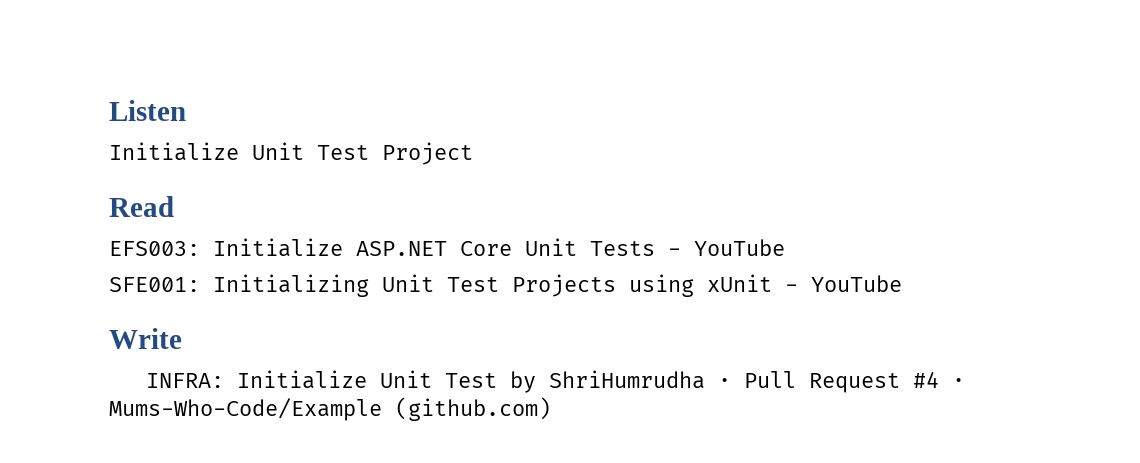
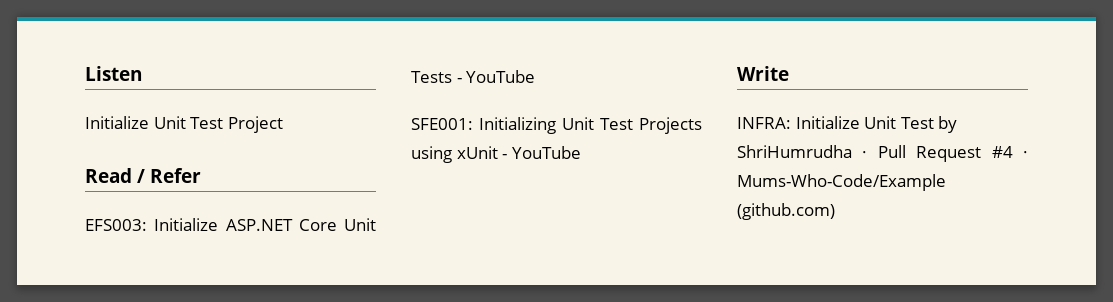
- Read
+ Read / Refer

